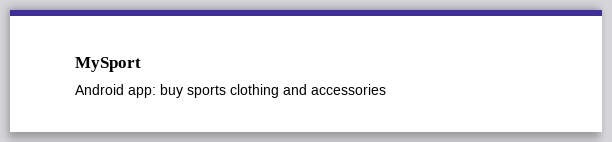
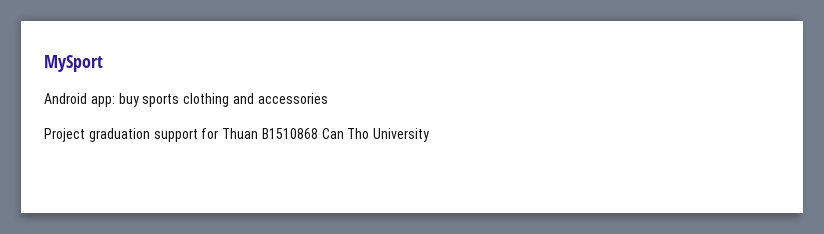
+ Project graduation support for Thuan B1510868 Can Tho University

